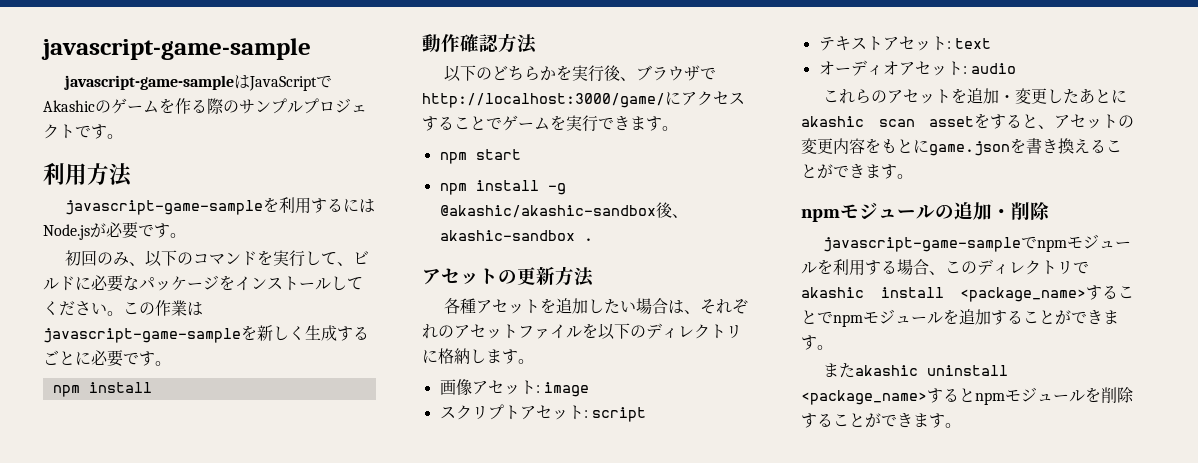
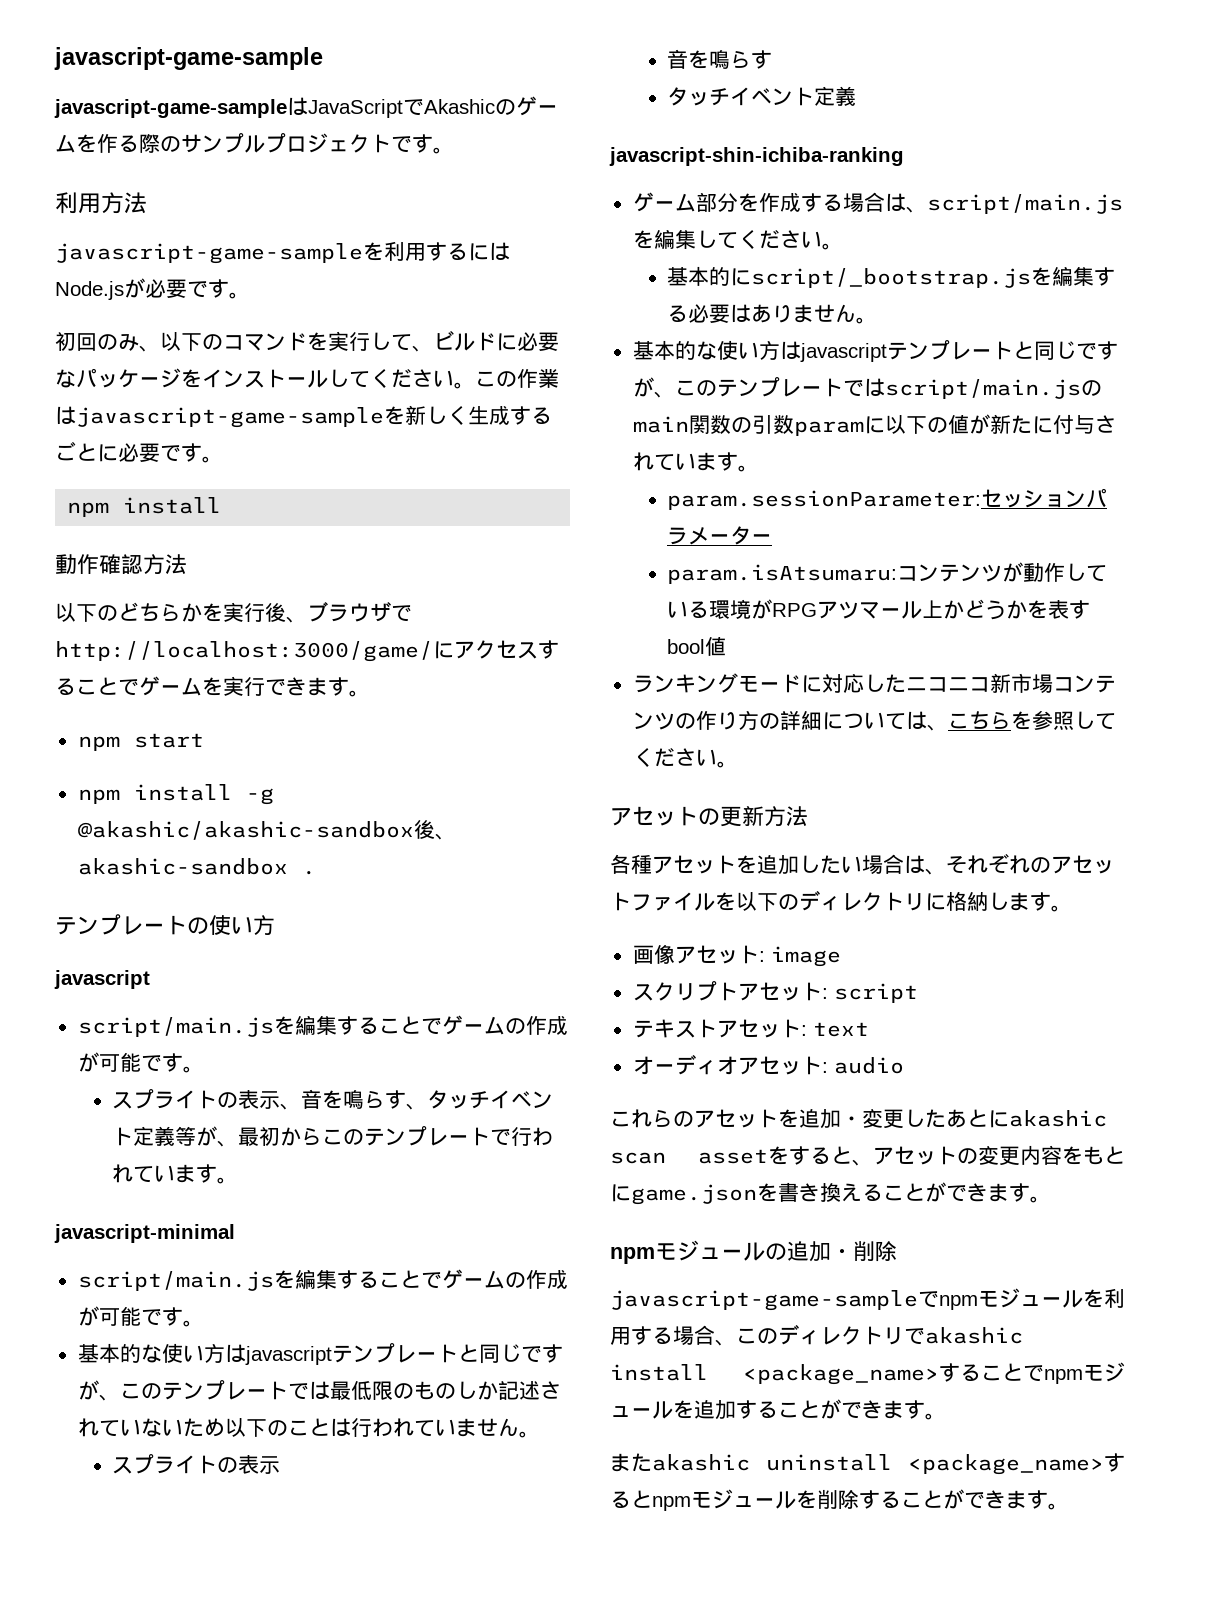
+ テンプレートの使い方
+ javascript
+ script/main.jsを編集することでゲームの作成が可能です。
+ スプライトの表示、音を鳴らす、タッチイベント定義等が、最初からこのテンプレートで行われています。
+ javascript-minimal
+ script/main.jsを編集することでゲームの作成が可能です。
+ 基本的な使い方はjavascriptテンプレートと同じですが、このテンプレートでは最低限のものしか記述されていないため以下のことは行われていません。
+ スプライトの表示
+ 音を鳴らす
+ タッチイベント定義
+ javascript-shin-ichiba-ranking
+ ゲーム部分を作成する場合は、script/main.jsを編集してください。
+ 基本的にscript/_bootstrap.jsを編集する必要はありません。
+ 基本的な使い方はjavascriptテンプレートと同じですが、このテンプレートではscript/main.jsのmain関数の引数paramに以下の値が新たに付与されています。
+ param.sessionParameter:セッションパラメーター
+ param.isAtsumaru:コンテンツが動作している環境がRPGアツマール上かどうかを表すbool値
+ ランキングモードに対応したニコニコ新市場コンテンツの作り方の詳細については、こちらを参照してください。

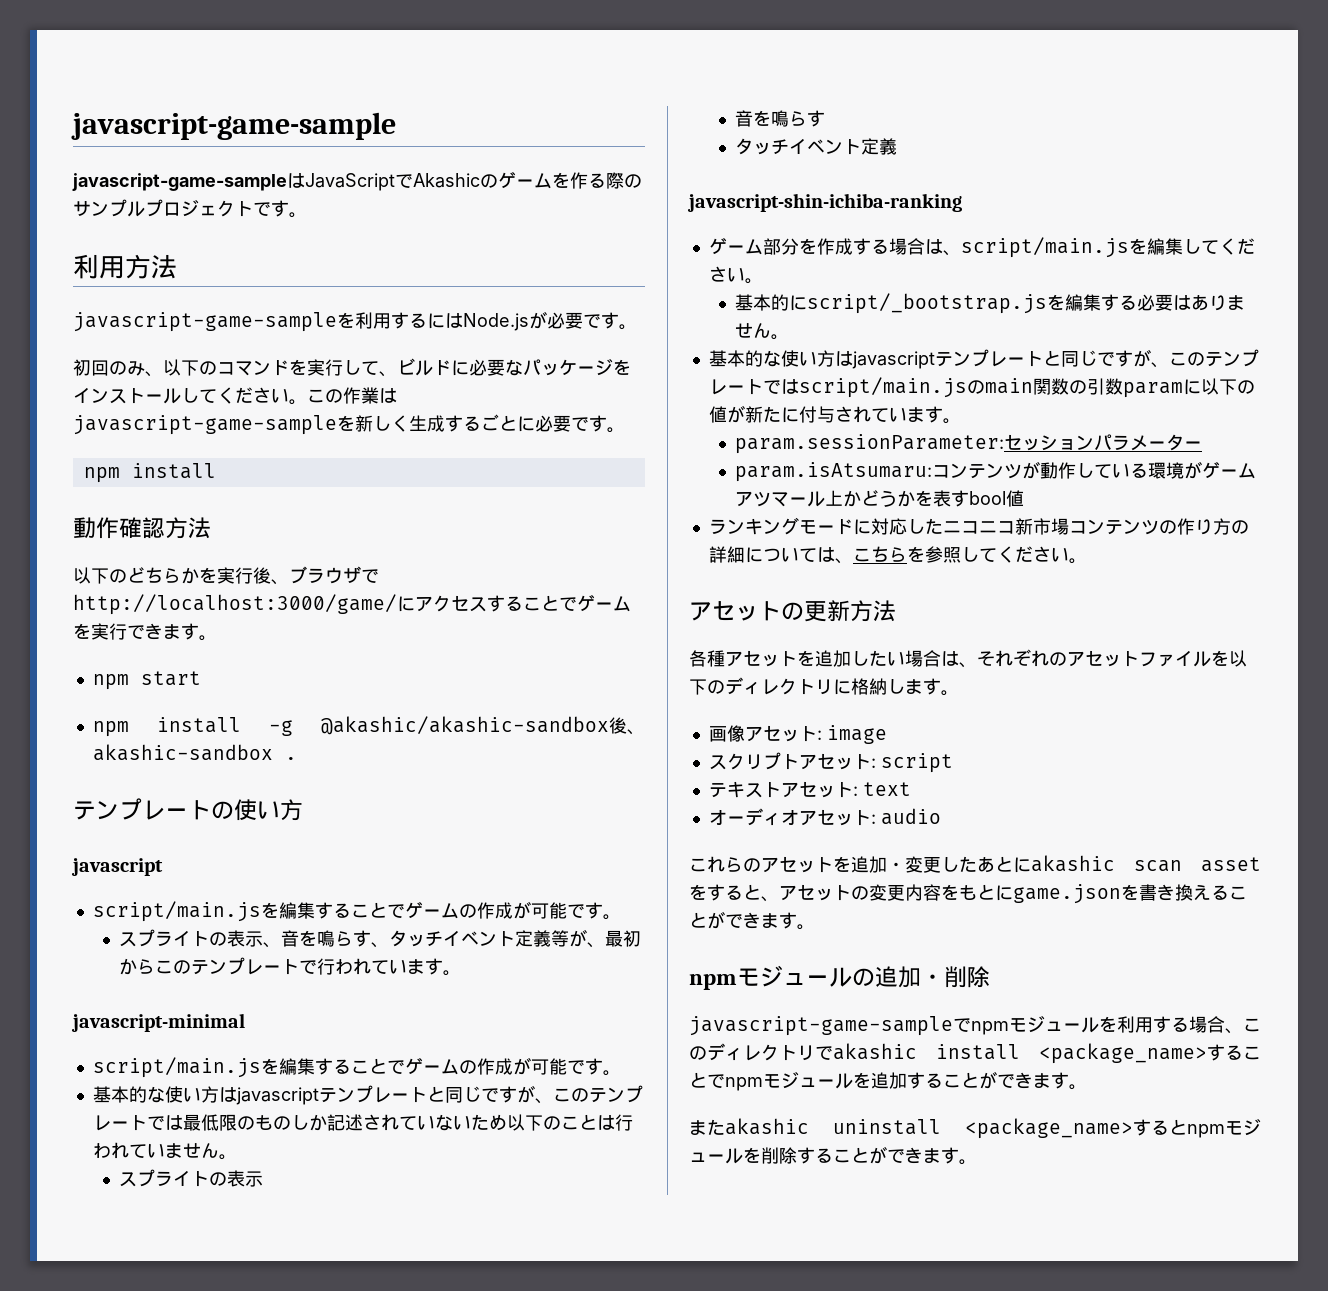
- param.isAtsumaru:コンテンツが動作している環境がRPGアツマール上かどうかを表すbool値
+ param.isAtsumaru:コンテンツが動作している環境がゲームアツマール上かどうかを表すbool値

